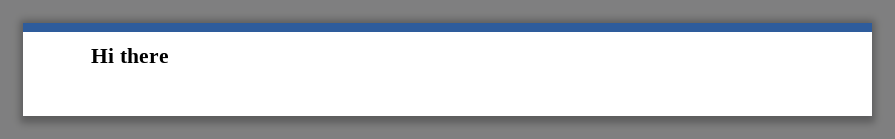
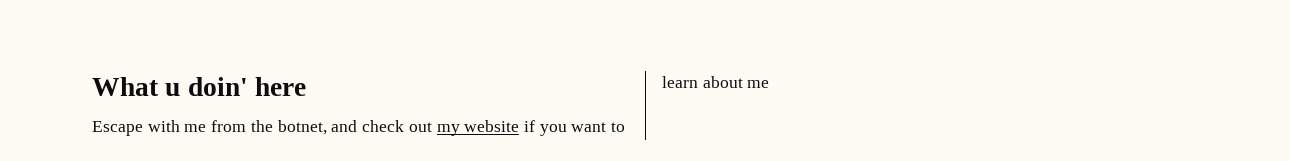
- Hi there
+ What u doin' here
+ Escape with me from the botnet, and check out my website if you want to learn about me

